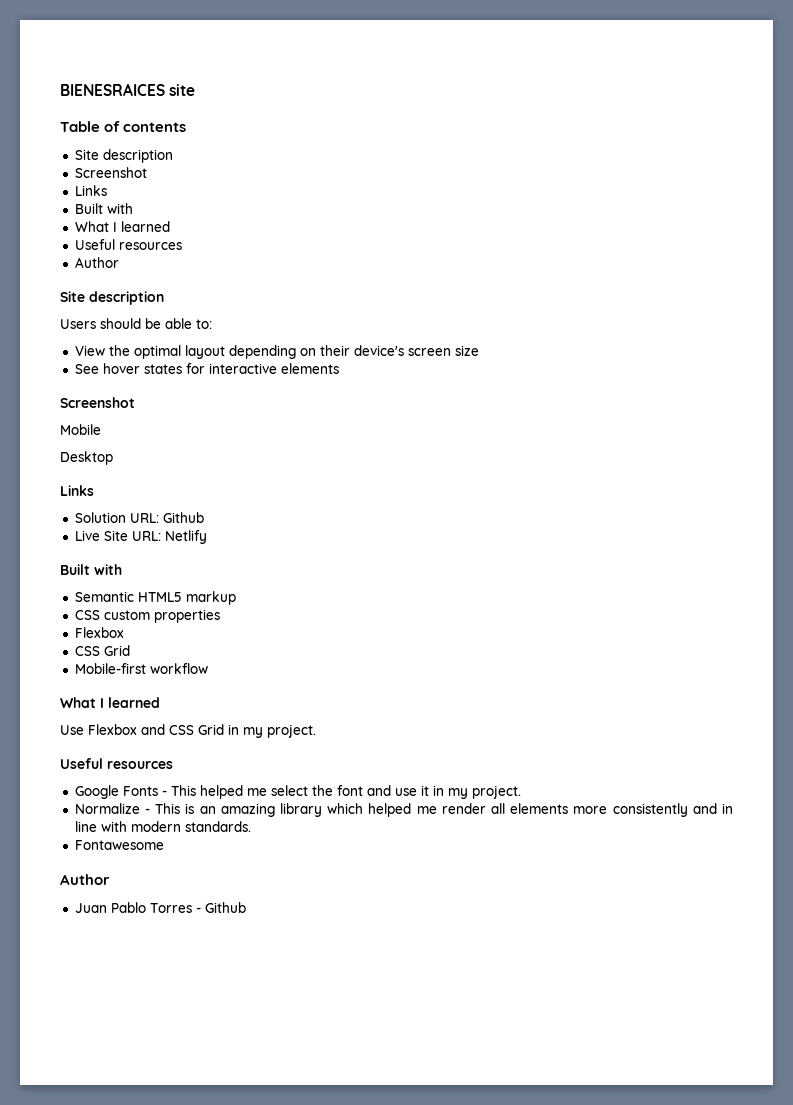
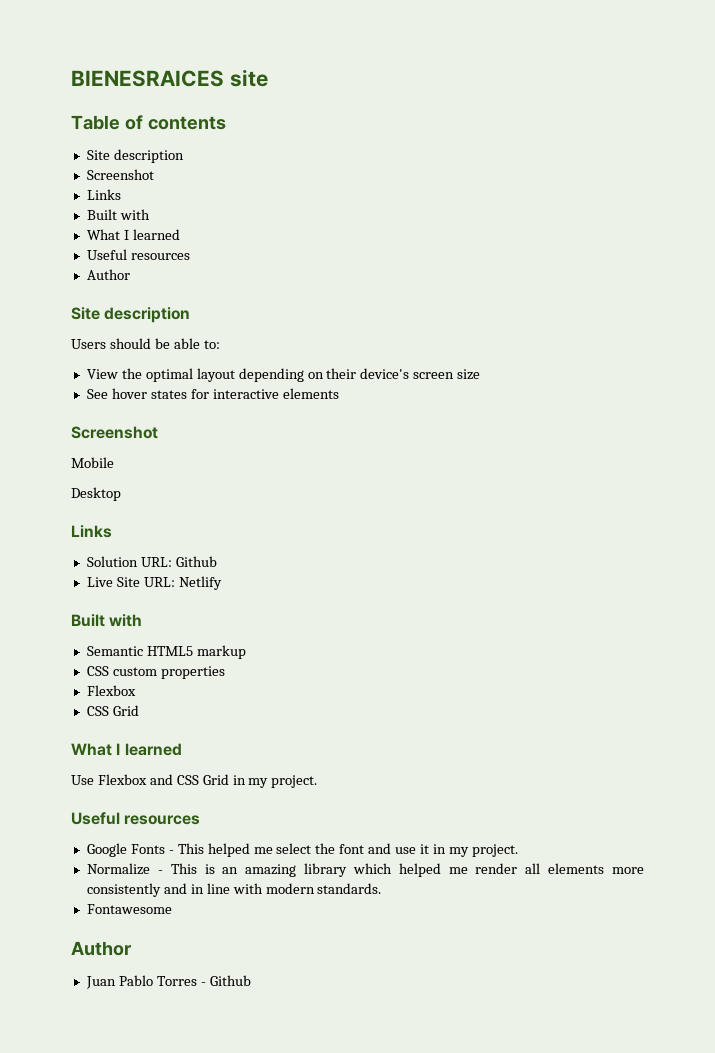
- Mobile-first workflow

